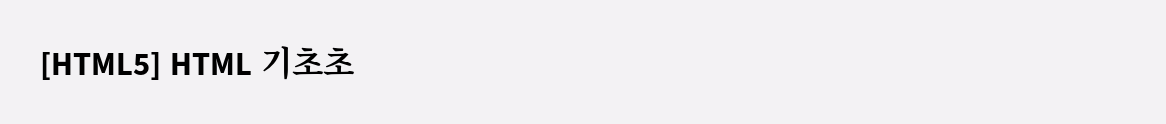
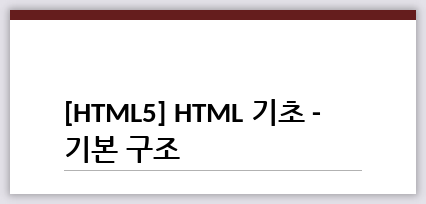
- [HTML5] HTML 기초초
+ [HTML5] HTML 기초 - 기본 구조

